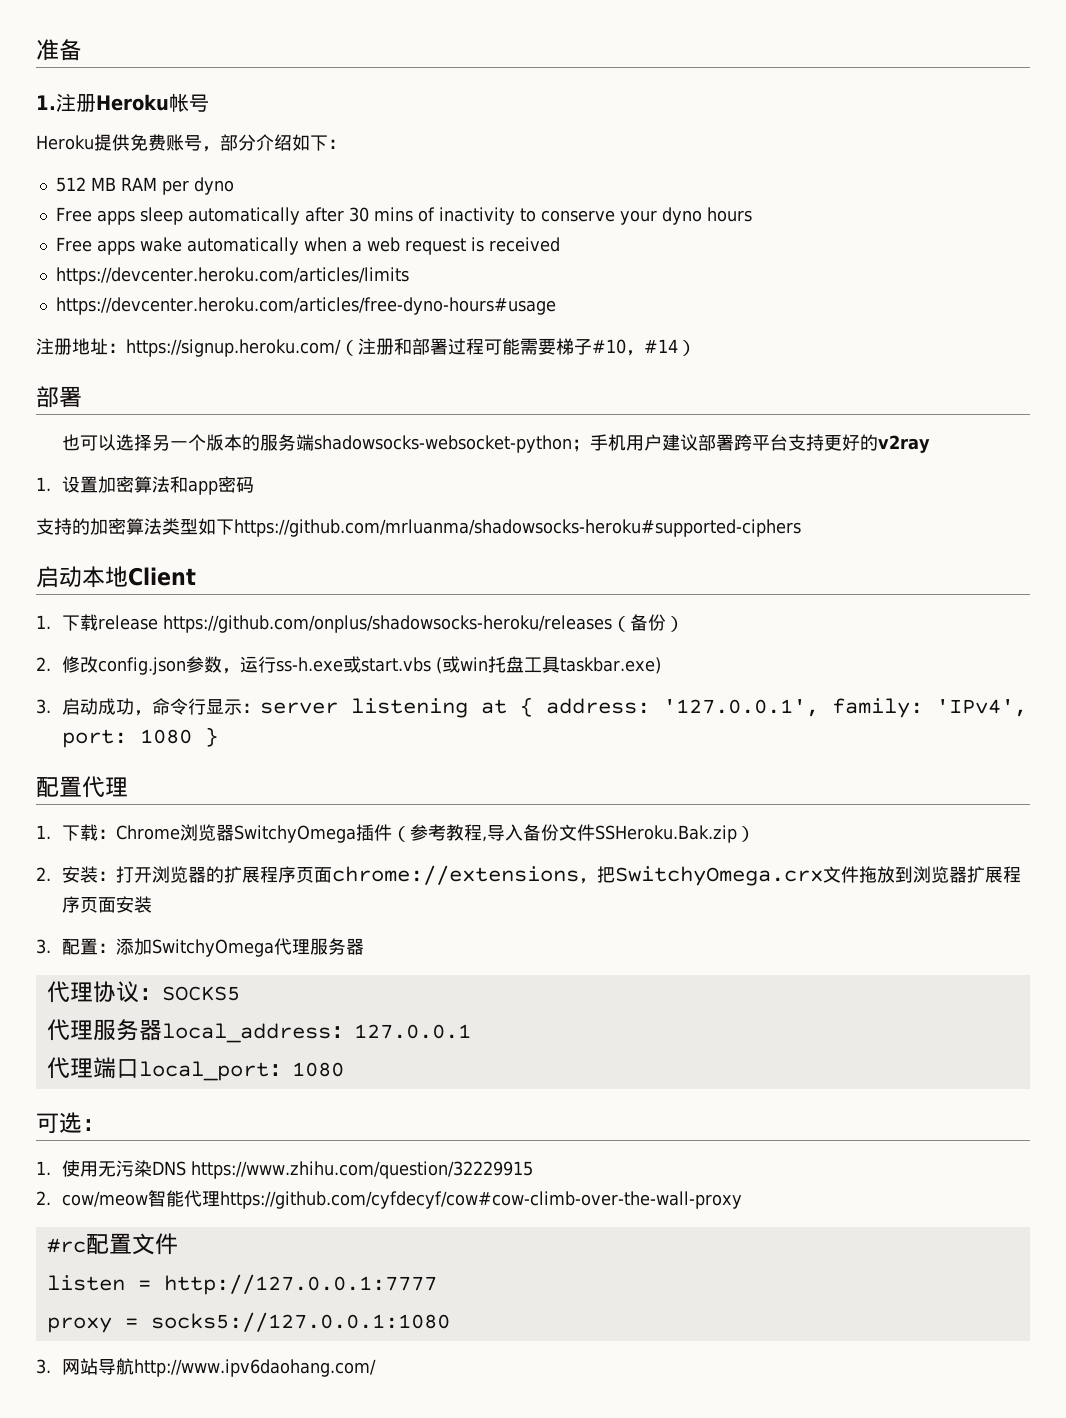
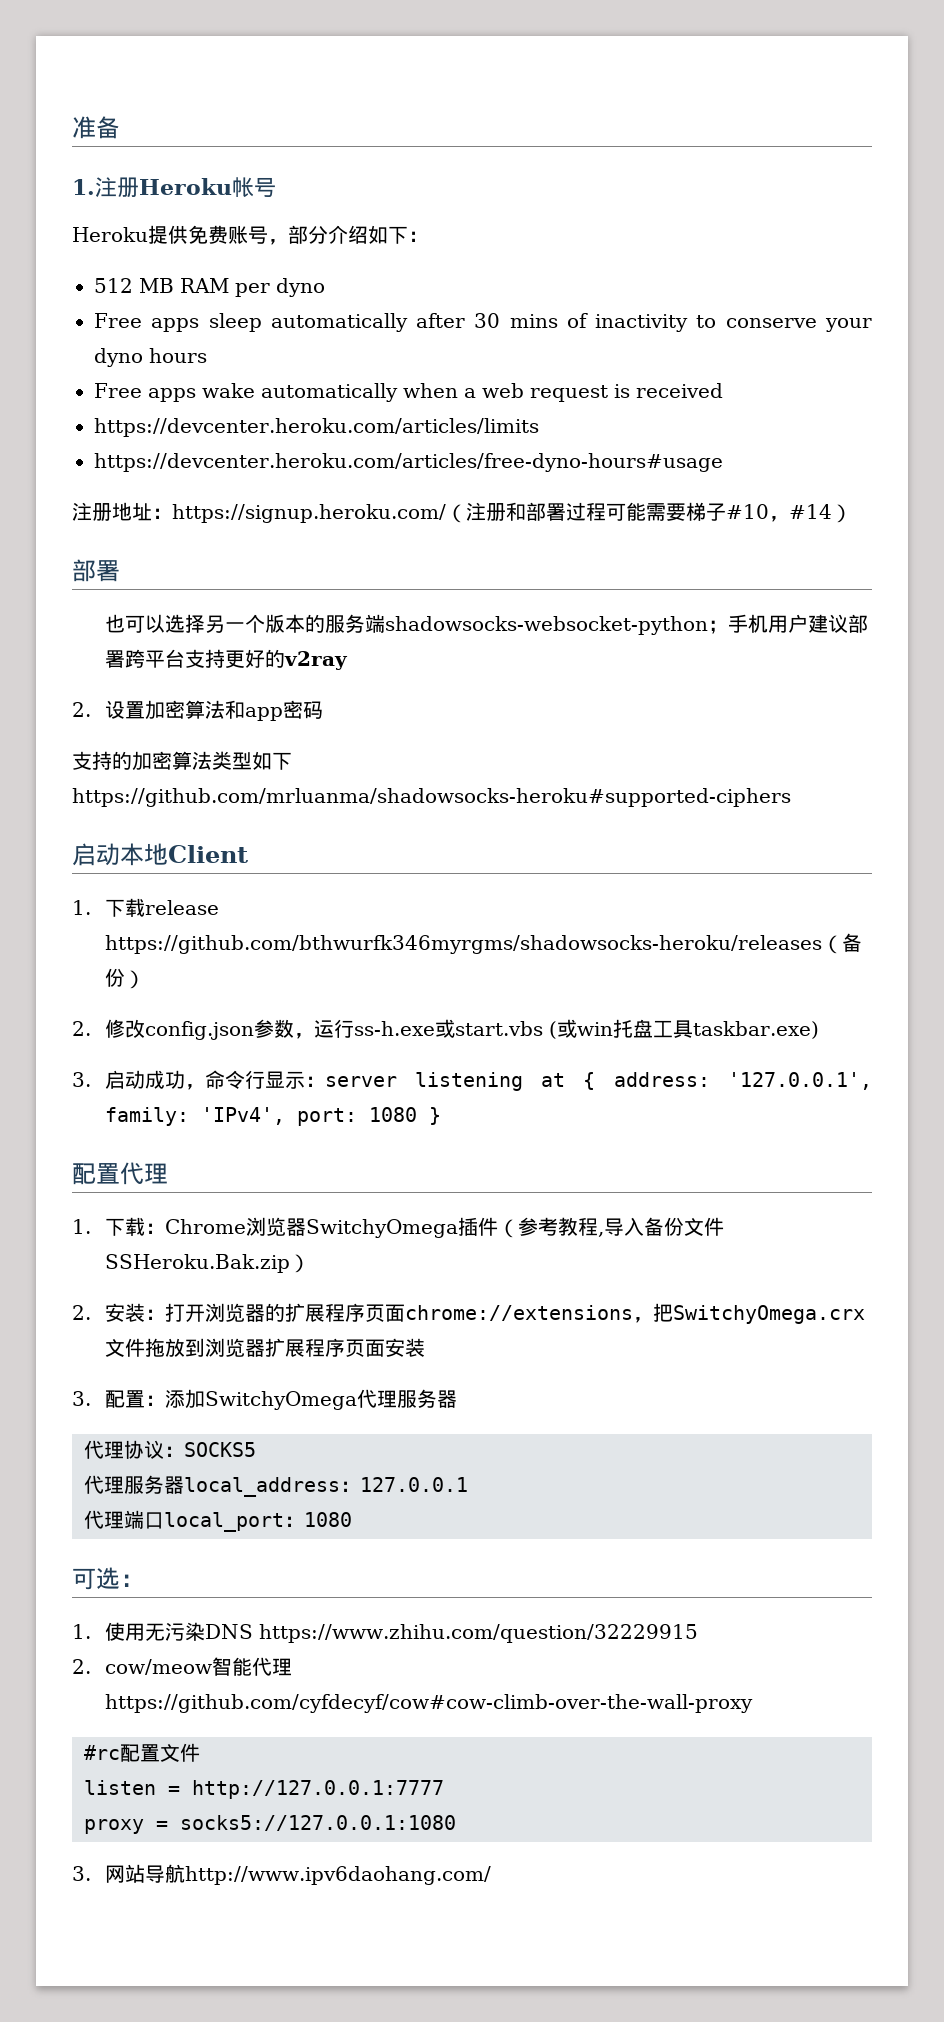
- 1.设置加密算法和app密码
+ 2.设置加密算法和app密码
- 1.下载release https://github.com/onplus/shadowsocks-heroku/releases（备份）
+ 1.下载release https://github.com/bthwurfk346myrgms/shadowsocks-heroku/releases（备份）

